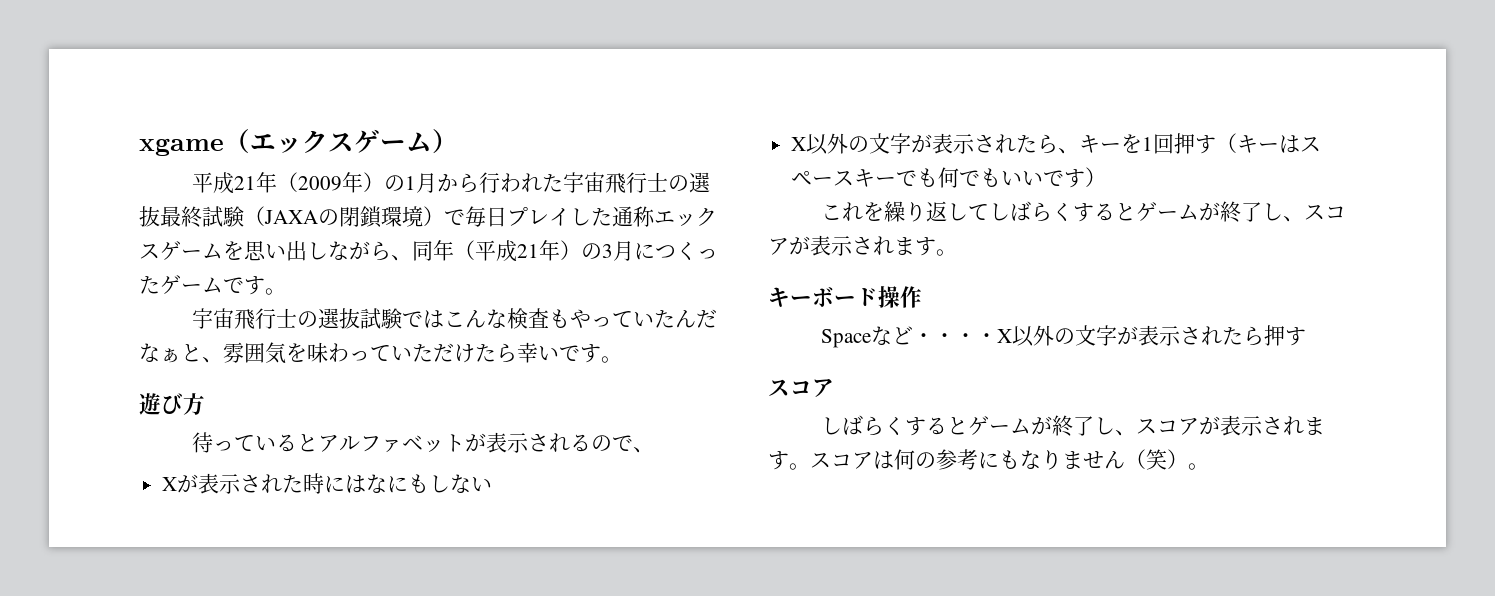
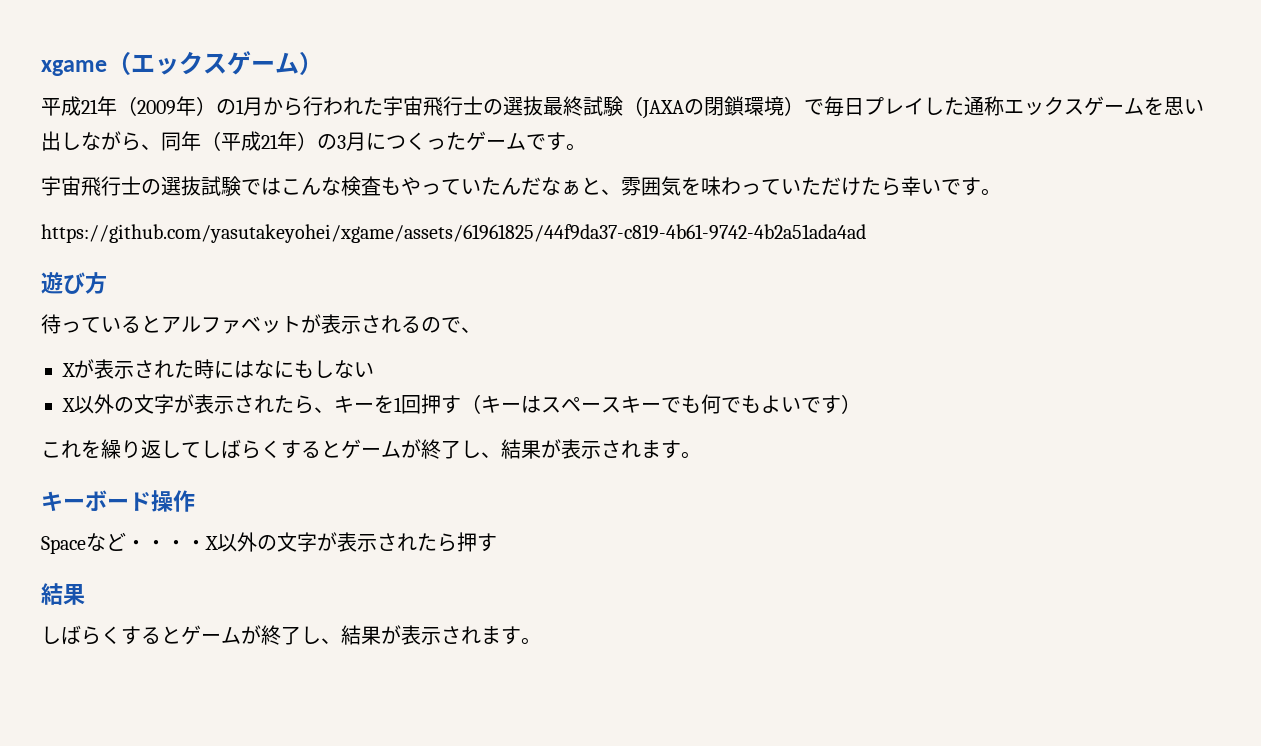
+ https://github.com/yasutakeyohei/xgame/assets/61961825/44f9da37-c819-4b61-9742-4b2a51ada4ad
- X以外の文字が表示されたら、キーを1回押す（キーはスペースキーでも何でもいいです）
+ X以外の文字が表示されたら、キーを1回押す（キーはスペースキーでも何でもよいです）
- これを繰り返してしばらくするとゲームが終了し、スコアが表示されます。
+ これを繰り返してしばらくするとゲームが終了し、結果が表示されます。
  Spaceなど・・・・X以外の文字が表示されたら押す
- スコア
- しばらくするとゲームが終了し、スコアが表示されます。スコアは何の参考にもなりません（笑）。
+ 結果
+ しばらくするとゲームが終了し、結果が表示されます。

